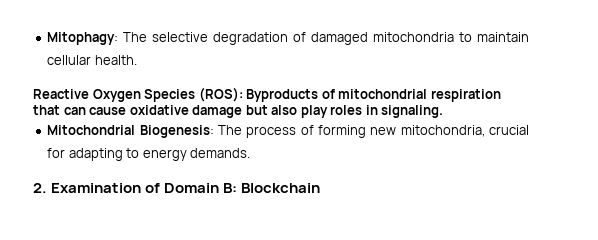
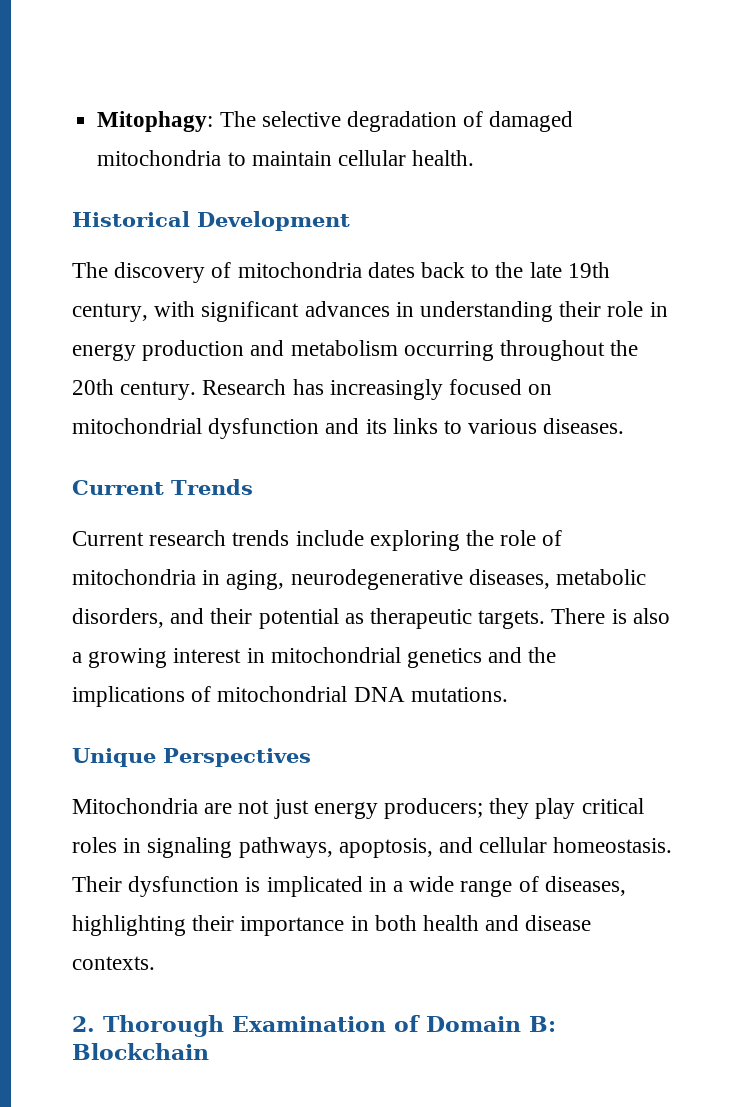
- Reactive Oxygen Species (ROS): Byproducts of mitochondrial respiration that can cause oxidative damage but also play roles in signaling.
- Mitochondrial Biogenesis: The process of forming new mitochondria, crucial for adapting to energy demands.
+ Historical Development
+ The discovery of mitochondria dates back to the late 19th century, with significant advances in understanding their role in energy production and metabolism occurring throughout the 20th century. Research has increasingly focused on mitochondrial dysfunction and its links to various diseases.
+ Current Trends
+ Current research trends include exploring the role of mitochondria in aging, neurodegenerative diseases, metabolic disorders, and their potential as therapeutic targets. There is also a growing interest in mitochondrial genetics and the implications of mitochondrial DNA mutations.
+ Unique Perspectives
+ Mitochondria are not just energy producers; they play critical roles in signaling pathways, apoptosis, and cellular homeostasis. Their dysfunction is implicated in a wide range of diseases, highlighting their importance in both health and disease contexts.
- 2. Examination of Domain B: Blockchain
+ 2. Thorough Examination of Domain B: Blockchain

